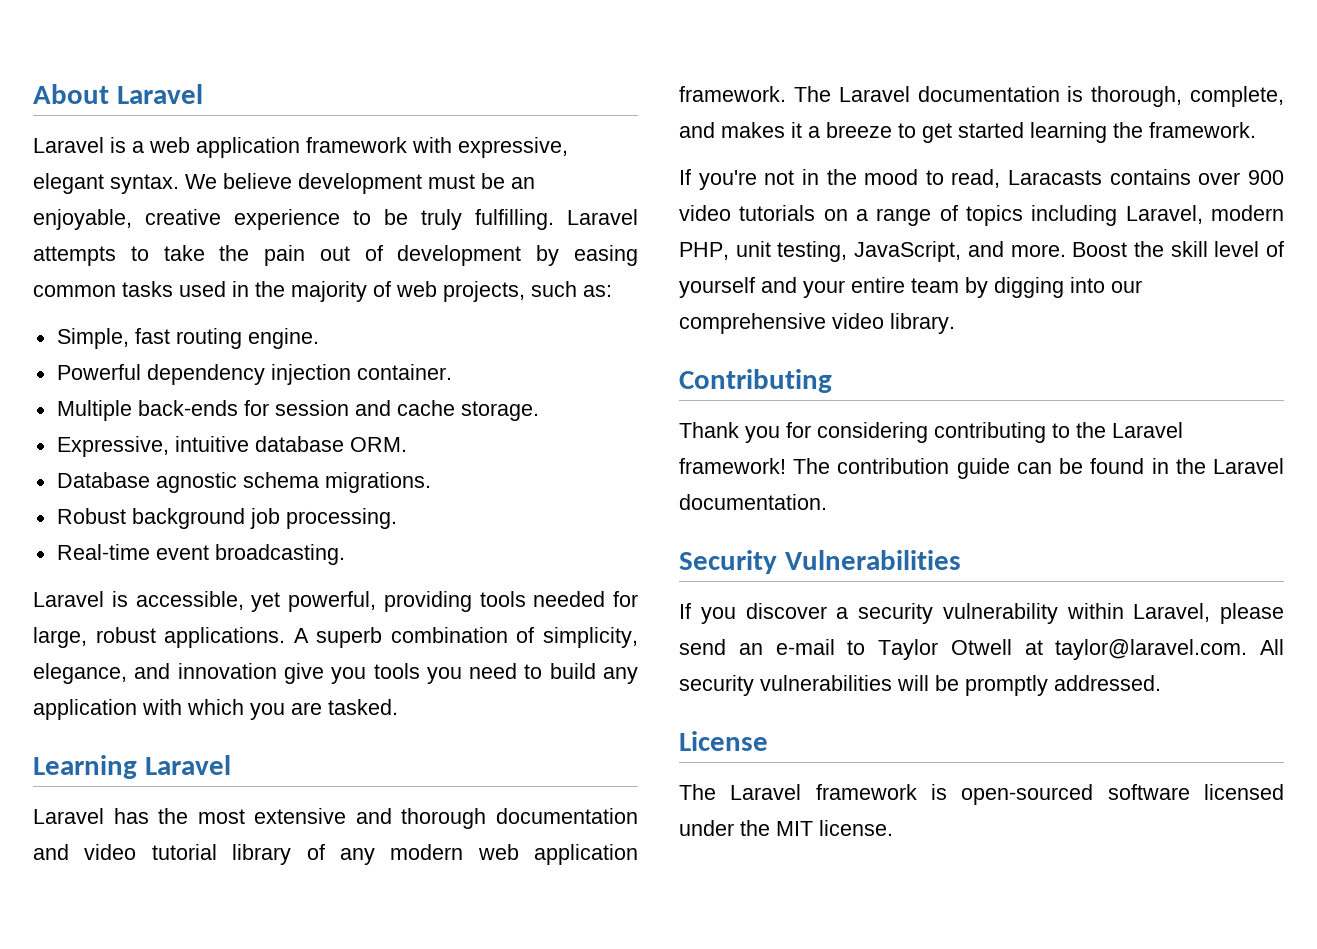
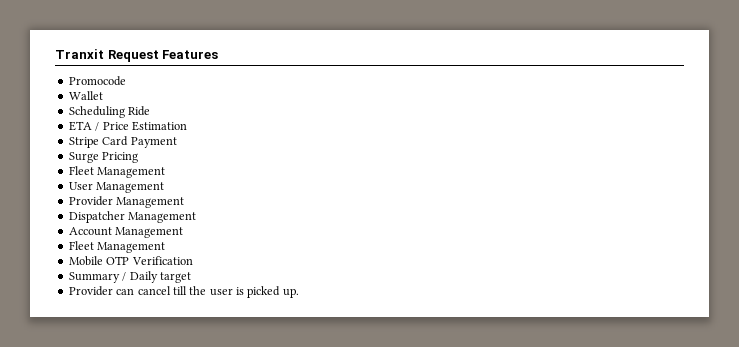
- About Laravel
- Laravel is a web application framework with expressive, elegant syntax. We believe development must be an enjoyable, creative experience to be truly fulfilling. Laravel attempts to take the pain out of development by easing common tasks used in the majority of web projects, such as:
- Simple, fast routing engine.
- Powerful dependency injection container.
- Multiple back-ends for session and cache storage.
- Expressive, intuitive database ORM.
- Database agnostic schema migrations.
- Robust background job processing.
- Real-time event broadcasting.
- Laravel is accessible, yet powerful, providing tools needed for large, robust applications. A superb combination of simplicity, elegance, and innovation give you tools you need to build any application with which you are tasked.
- Learning Laravel
- Laravel has the most extensive and thorough documentation and video tutorial library of any modern web application framework. The Laravel documentation is thorough, complete, and makes it a breeze to get started learning the framework.
- If you're not in the mood to read, Laracasts contains over 900 video tutorials on a range of topics including Laravel, modern PHP, unit testing, JavaScript, and more. Boost the skill level of yourself and your entire team by digging into our comprehensive video library.
- Contributing
- Thank you for considering contributing to the Laravel framework! The contribution guide can be found in the Laravel documentation.
- Security Vulnerabilities
- If you discover a security vulnerability within Laravel, please send an e-mail to Taylor Otwell at taylor@laravel.com. All security vulnerabilities will be promptly addressed.
- License
- The Laravel framework is open-sourced software licensed under the MIT license.
+ Tranxit Request Features
+ Promocode
+ Wallet
+ Scheduling Ride
+ ETA / Price Estimation
+ Stripe Card Payment
+ Surge Pricing
+ Fleet Management
+ User Management
+ Provider Management
+ Dispatcher Management
+ Account Management
+ Fleet Management
+ Mobile OTP Verification
+ Summary / Daily target
+ Provider can cancel till the user is picked up.

